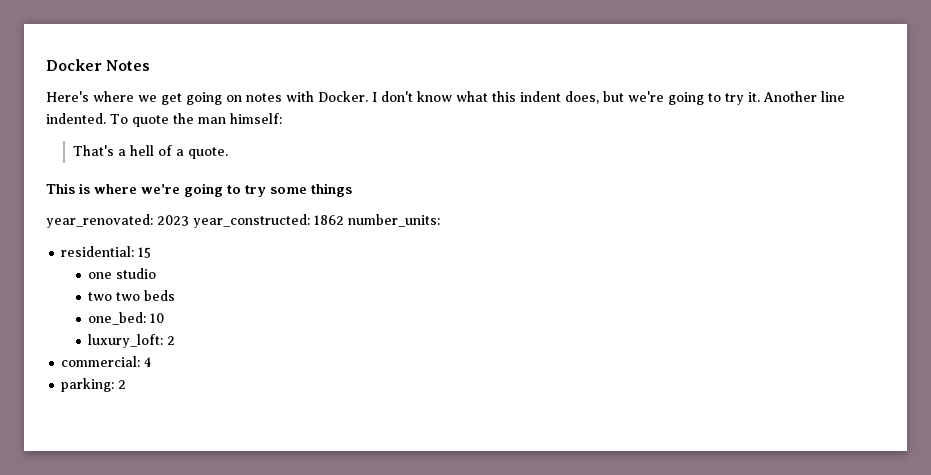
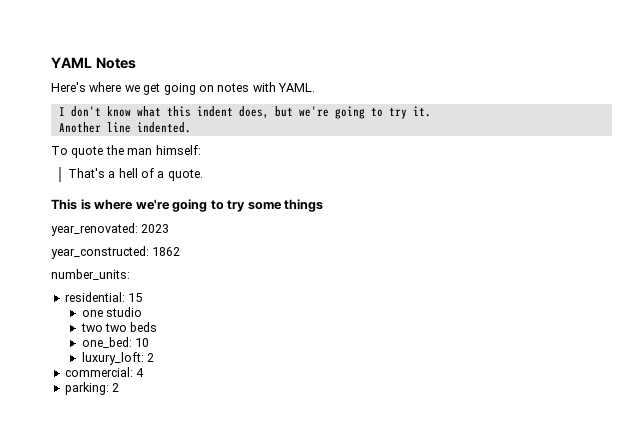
- Docker Notes
+ YAML Notes
- Here's where we get going on notes with Docker. I don't know what this indent does, but we're going to try it. Another line indented. To quote the man himself:
+ Here's where we get going on notes with YAML.
+ I don't know what this indent does, but we're going to try it.
+ Another line indented.
+ To quote the man himself:
- year_renovated: 2023 year_constructed: 1862 number_units:
+ year_renovated: 2023
+ year_constructed: 1862
+ number_units:

